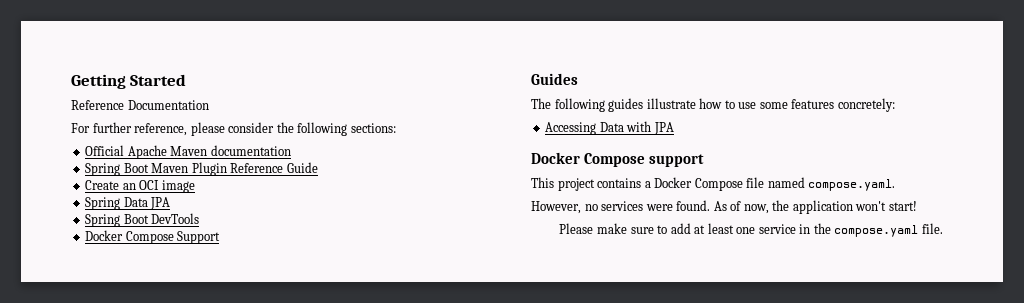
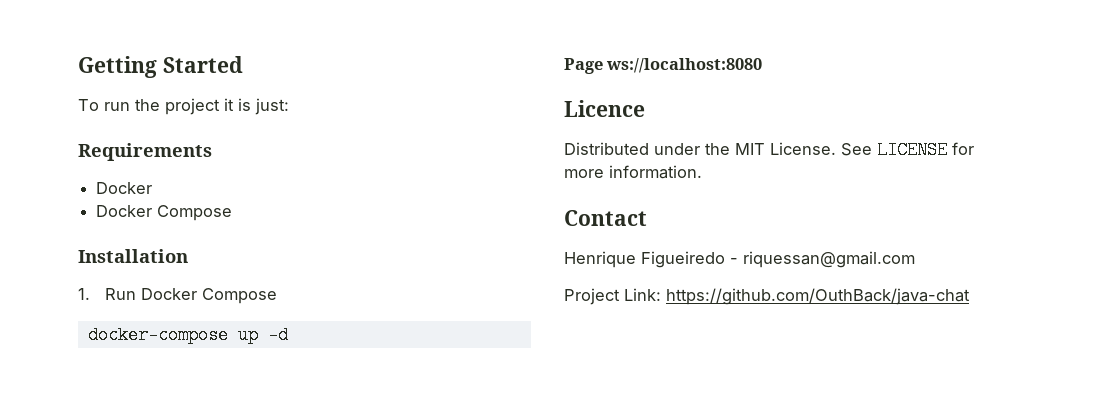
- Reference Documentation
- For further reference, please consider the following sections:
- Official Apache Maven documentation
- Spring Boot Maven Plugin Reference Guide
- Create an OCI image
- Spring Data JPA
- Spring Boot DevTools
- Docker Compose Support
- Guides
- The following guides illustrate how to use some features concretely:
- Accessing Data with JPA
- Docker Compose support
- This project contains a Docker Compose file named compose.yaml.
- However, no services were found. As of now, the application won't start!
- Please make sure to add at least one service in the compose.yaml file.
+ To run the project it is just:
+ Requirements
+ Docker
+ Docker Compose
+ Installation
+ 1. Run Docker Compose
+ docker-compose up -d
+ Page ws://localhost:8080
+ Licence
+ Distributed under the MIT License. See LICENSE for more information.
+ Contact
+ Henrique Figueiredo - riquessan@gmail.com
+ Project Link: https://github.com/OuthBack/java-chat

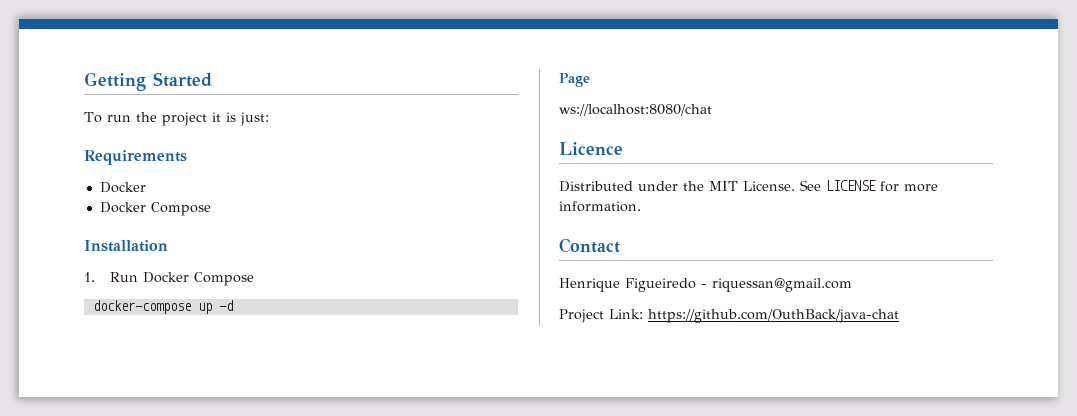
- Page ws://localhost:8080
+ Page
+ ws://localhost:8080/chat

